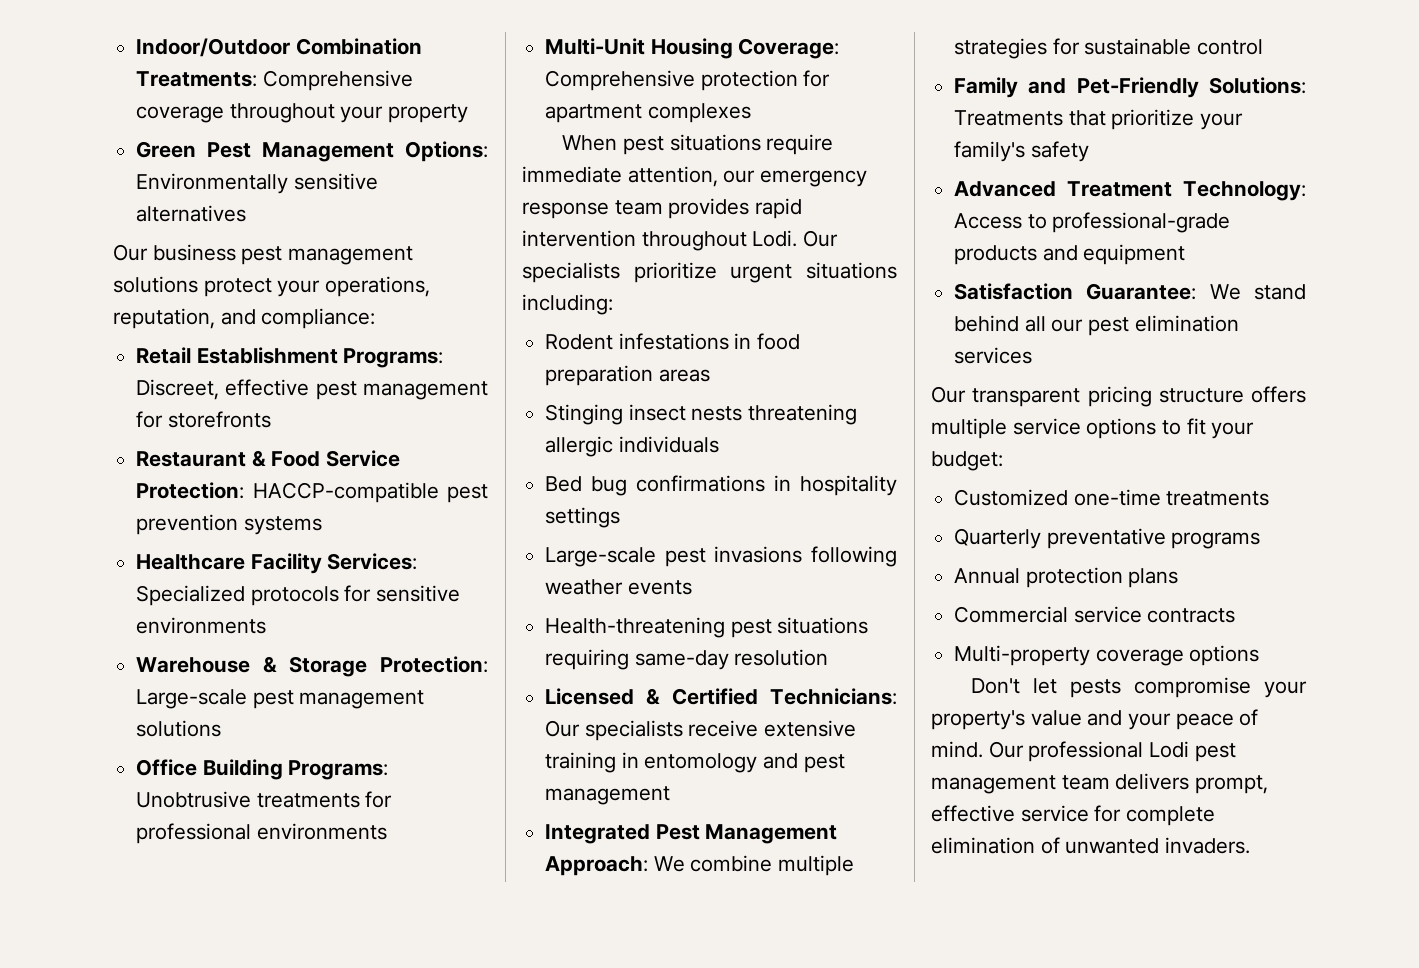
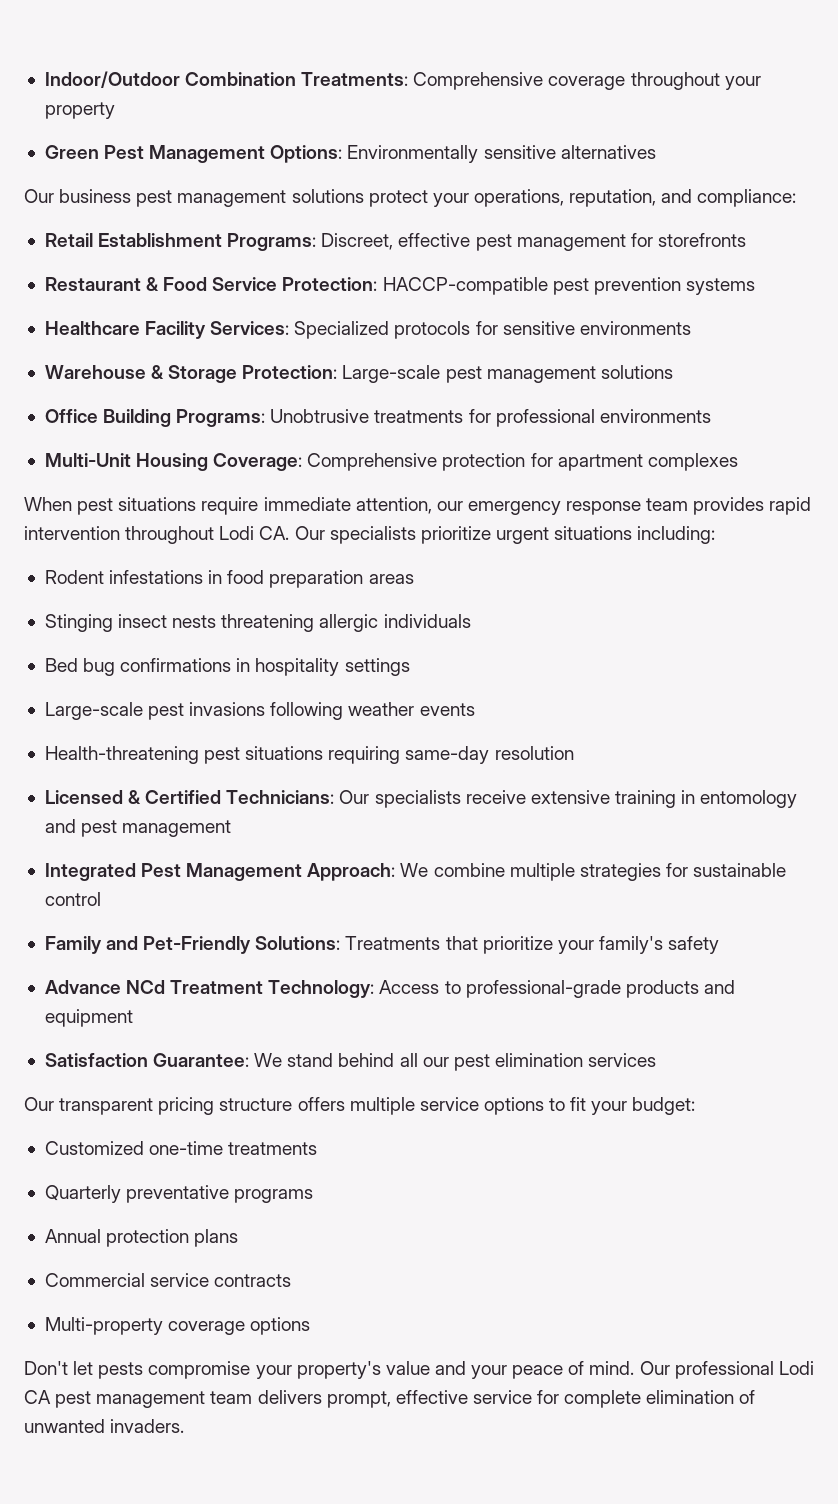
- When pest situations require immediate attention, our emergency response team provides rapid intervention throughout Lodi. Our specialists prioritize urgent situations including:
+ When pest situations require immediate attention, our emergency response team provides rapid intervention throughout Lodi CA. Our specialists prioritize urgent situations including:
- Advanced Treatment Technology: Access to professional-grade products and equipment
+ Advance NCd Treatment Technology: Access to professional-grade products and equipment
- Our professional Lodi pest management team delivers prompt, effective service for complete elimination of unwanted invaders.
+ Our professional Lodi CA pest management team delivers prompt, effective service for complete elimination of unwanted invaders.

